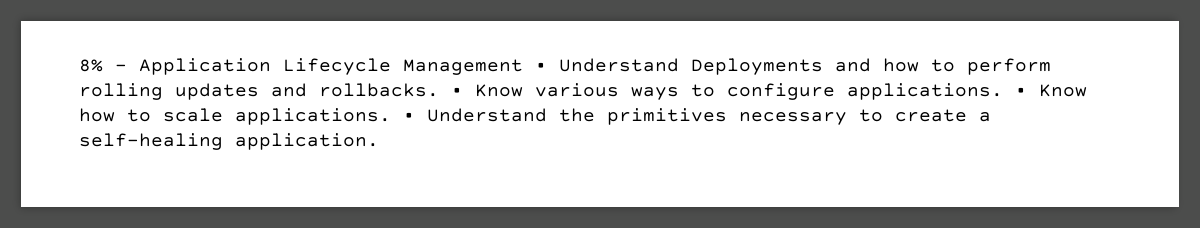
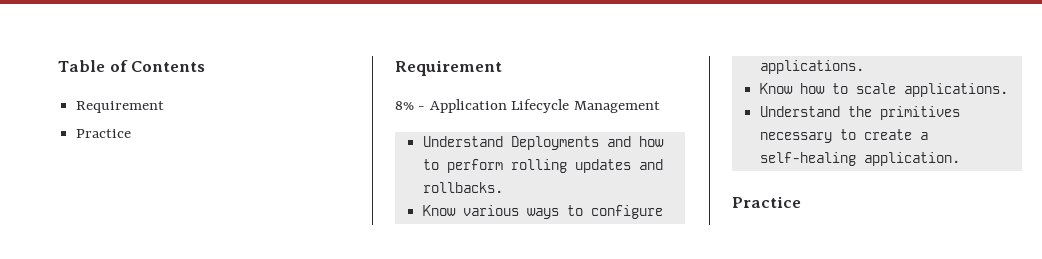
+ Table of Contents
+ Requirement
+ Practice
+ Requirement
- 8% - Application Lifecycle Management • Understand Deployments and how to perform rolling updates and rollbacks. • Know various ways to configure applications. • Know how to scale applications. • Understand the primitives necessary to create a self-healing application.
+ 8% - Application Lifecycle Management
+ Understand Deployments and how to perform rolling updates and rollbacks.
+ Know various ways to configure applications.
+ Know how to scale applications.
+ Understand the primitives necessary to create a self-healing application.
+ Practice

